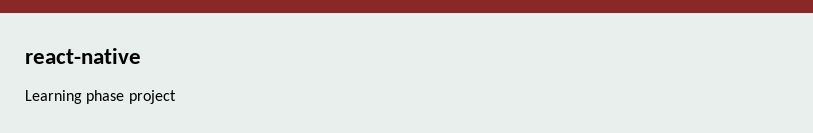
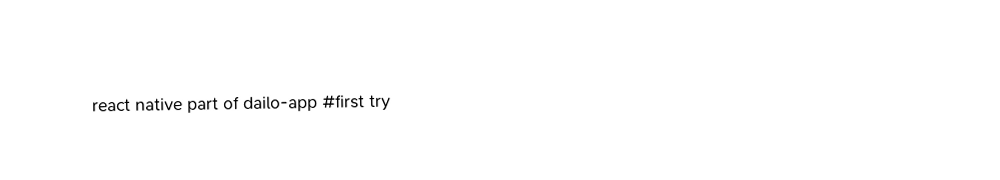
- react-native
- Learning phase project
+ react native part of dailo-app #first try

